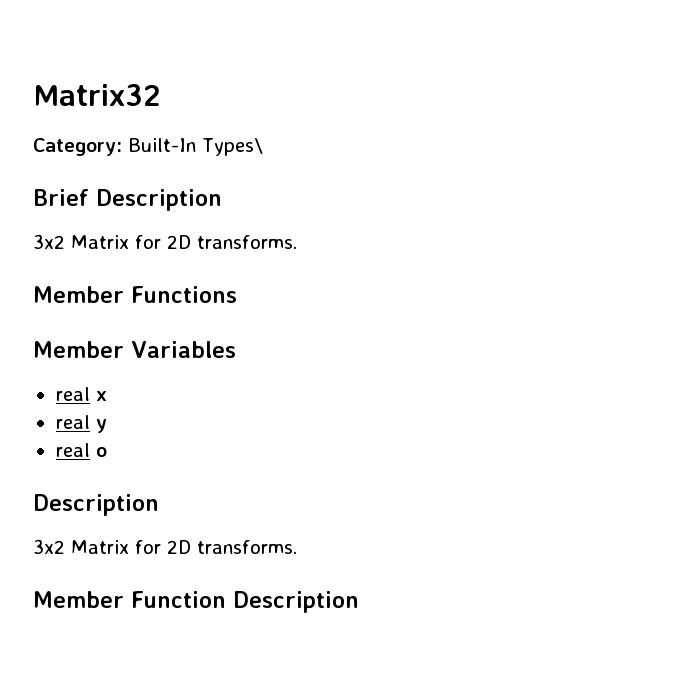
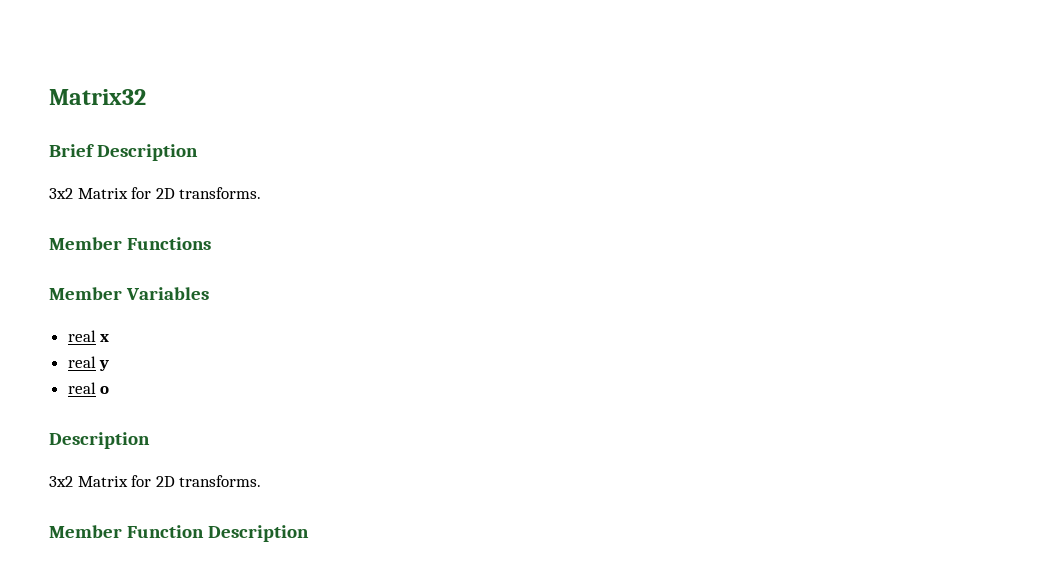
- Category: Built-In Types\

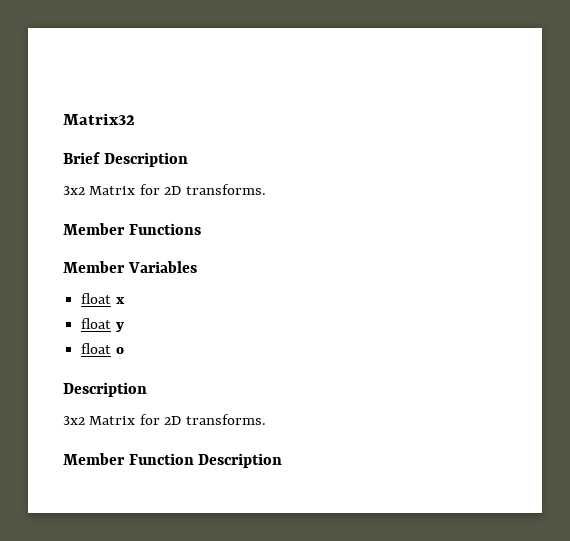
- real x
+ float x
- real y
+ float y
- real o
+ float o

